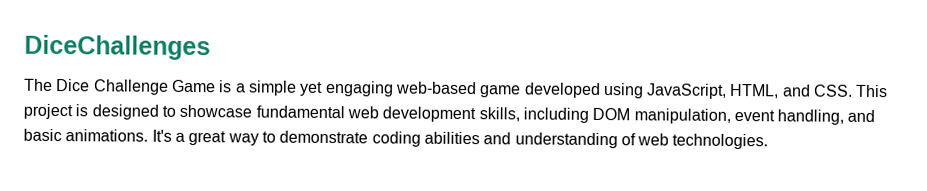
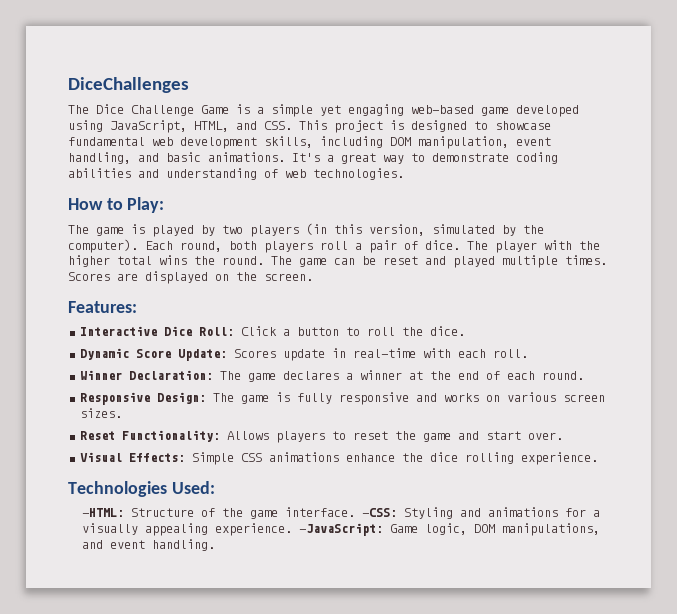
+ How to Play:
+ The game is played by two players (in this version, simulated by the computer). Each round, both players roll a pair of dice. The player with the higher total wins the round. The game can be reset and played multiple times. Scores are displayed on the screen.
+ Features:
+ Interactive Dice Roll: Click a button to roll the dice.
+ Dynamic Score Update: Scores update in real-time with each roll.
+ Winner Declaration: The game declares a winner at the end of each round.
+ Responsive Design: The game is fully responsive and works on various screen sizes.
+ Reset Functionality: Allows players to reset the game and start over.
+ Visual Effects: Simple CSS animations enhance the dice rolling experience.
+ Technologies Used:
+ -HTML: Structure of the game interface. -CSS: Styling and animations for a visually appealing experience. -JavaScript: Game logic, DOM manipulations, and event handling.

